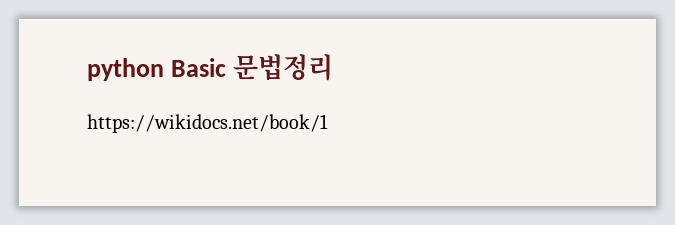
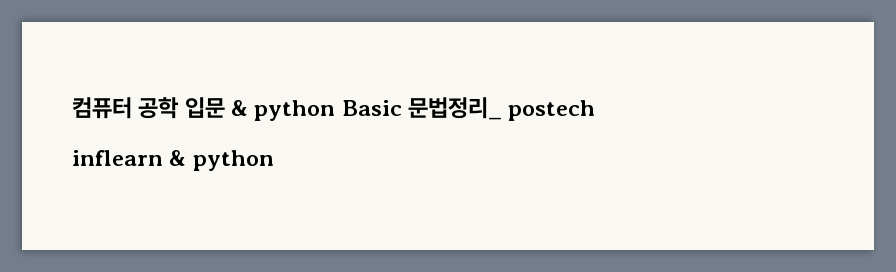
- python Basic 문법정리
- https://wikidocs.net/book/1
+ 컴퓨터 공학 입문 & python Basic 문법정리_ postech
+ inflearn & python

